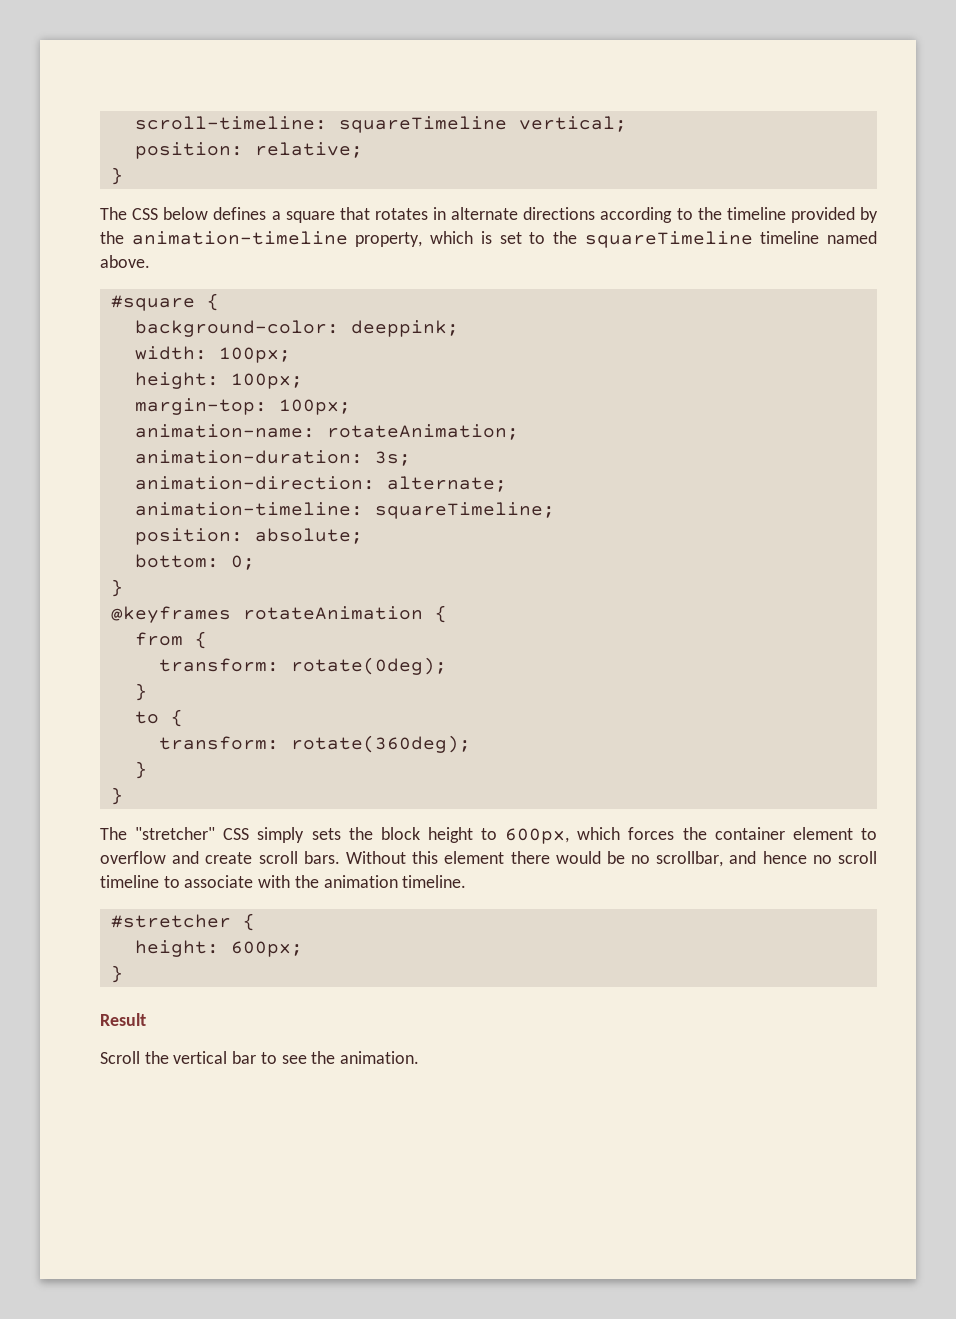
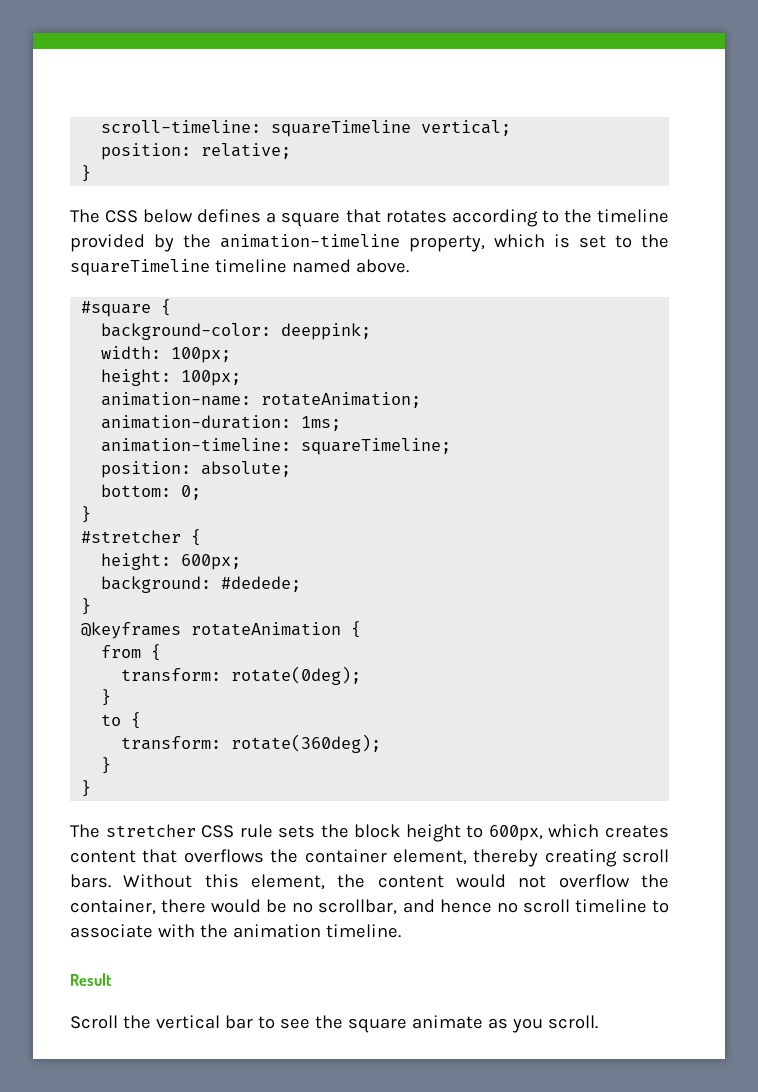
- The CSS below defines a square that rotates in alternate directions according to the timeline provided by the animation-timeline property, which is set to the squareTimeline timeline named above.
+ The CSS below defines a square that rotates according to the timeline provided by the animation-timeline property, which is set to the squareTimeline timeline named above.
- margin-top: 100px;
- animation-duration: 3s;
- animation-direction: alternate;
+ animation-duration: 1ms;
+ #stretcher {
+ height: 600px;
+ background: #dedede;
+ }
- The "stretcher" CSS simply sets the block height to 600px, which forces the container element to overflow and create scroll bars. Without this element there would be no scrollbar, and hence no scroll timeline to associate with the animation timeline.
+ The stretcher CSS rule sets the block height to 600px, which creates content that overflows the container element, thereby creating scroll bars. Without this element, the content would not overflow the container, there would be no scrollbar, and hence no scroll timeline to associate with the animation timeline.
- #stretcher {
- height: 600px;
- }
- Scroll the vertical bar to see the animation.
+ Scroll the vertical bar to see the square animate as you scroll.

